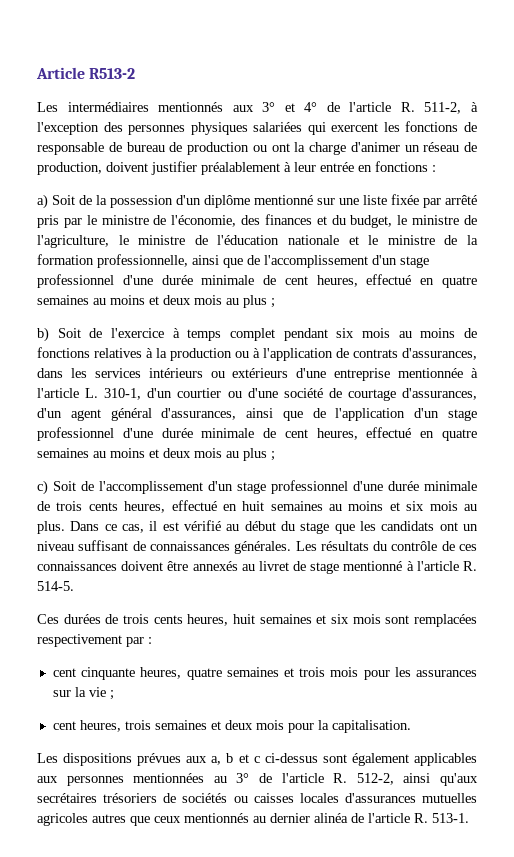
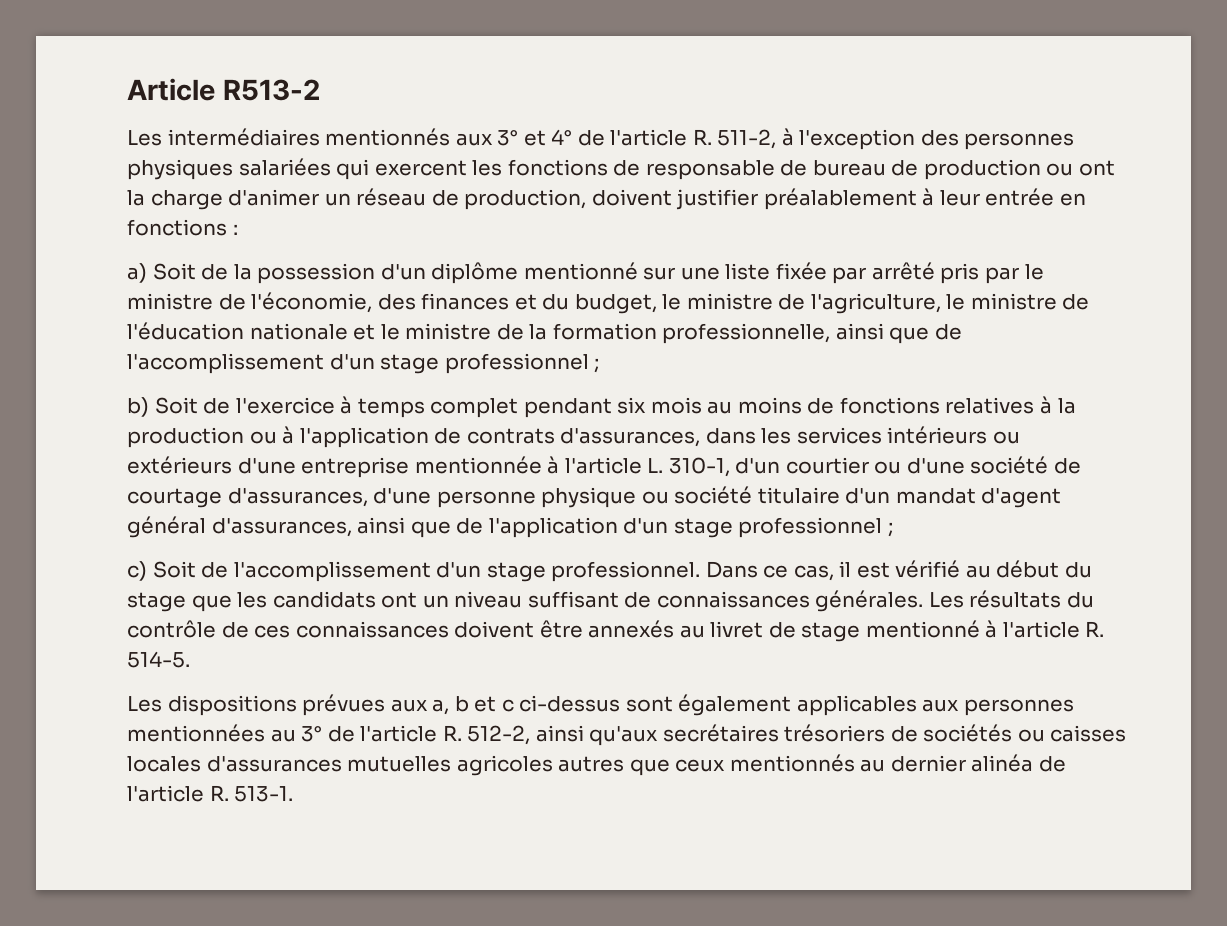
- a) Soit de la possession d'un diplôme mentionné sur une liste fixée par arrêté pris par le ministre de l'économie, des finances et du budget, le ministre de l'agriculture, le ministre de l'éducation nationale et le ministre de la formation professionnelle, ainsi que de l'accomplissement d'un stage professionnel d'une durée minimale de cent heures, effectué en quatre semaines au moins et deux mois au plus ;
+ a) Soit de la possession d'un diplôme mentionné sur une liste fixée par arrêté pris par le ministre de l'économie, des finances et du budget, le ministre de l'agriculture, le ministre de l'éducation nationale et le ministre de la formation professionnelle, ainsi que de l'accomplissement d'un stage professionnel ;
- b) Soit de l'exercice à temps complet pendant six mois au moins de fonctions relatives à la production ou à l'application de contrats d'assurances, dans les services intérieurs ou extérieurs d'une entreprise mentionnée à l'article L. 310-1, d'un courtier ou d'une société de courtage d'assurances, d'un agent général d'assurances, ainsi que de l'application d'un stage professionnel d'une durée minimale de cent heures, effectué en quatre semaines au moins et deux mois au plus ;
+ b) Soit de l'exercice à temps complet pendant six mois au moins de fonctions relatives à la production ou à l'application de contrats d'assurances, dans les services intérieurs ou extérieurs d'une entreprise mentionnée à l'article L. 310-1, d'un courtier ou d'une société de courtage d'assurances, d'une personne physique ou société titulaire d'un mandat d'agent général d'assurances, ainsi que de l'application d'un stage professionnel ;
- c) Soit de l'accomplissement d'un stage professionnel d'une durée minimale de trois cents heures, effectué en huit semaines au moins et six mois au plus.
+ c) Soit de l'accomplissement d'un stage professionnel.
- Ces durées de trois cents heures, huit semaines et six mois sont remplacées respectivement par :
- cent cinquante heures, quatre semaines et trois mois pour les assurances sur la vie ;
- cent heures, trois semaines et deux mois pour la capitalisation.

